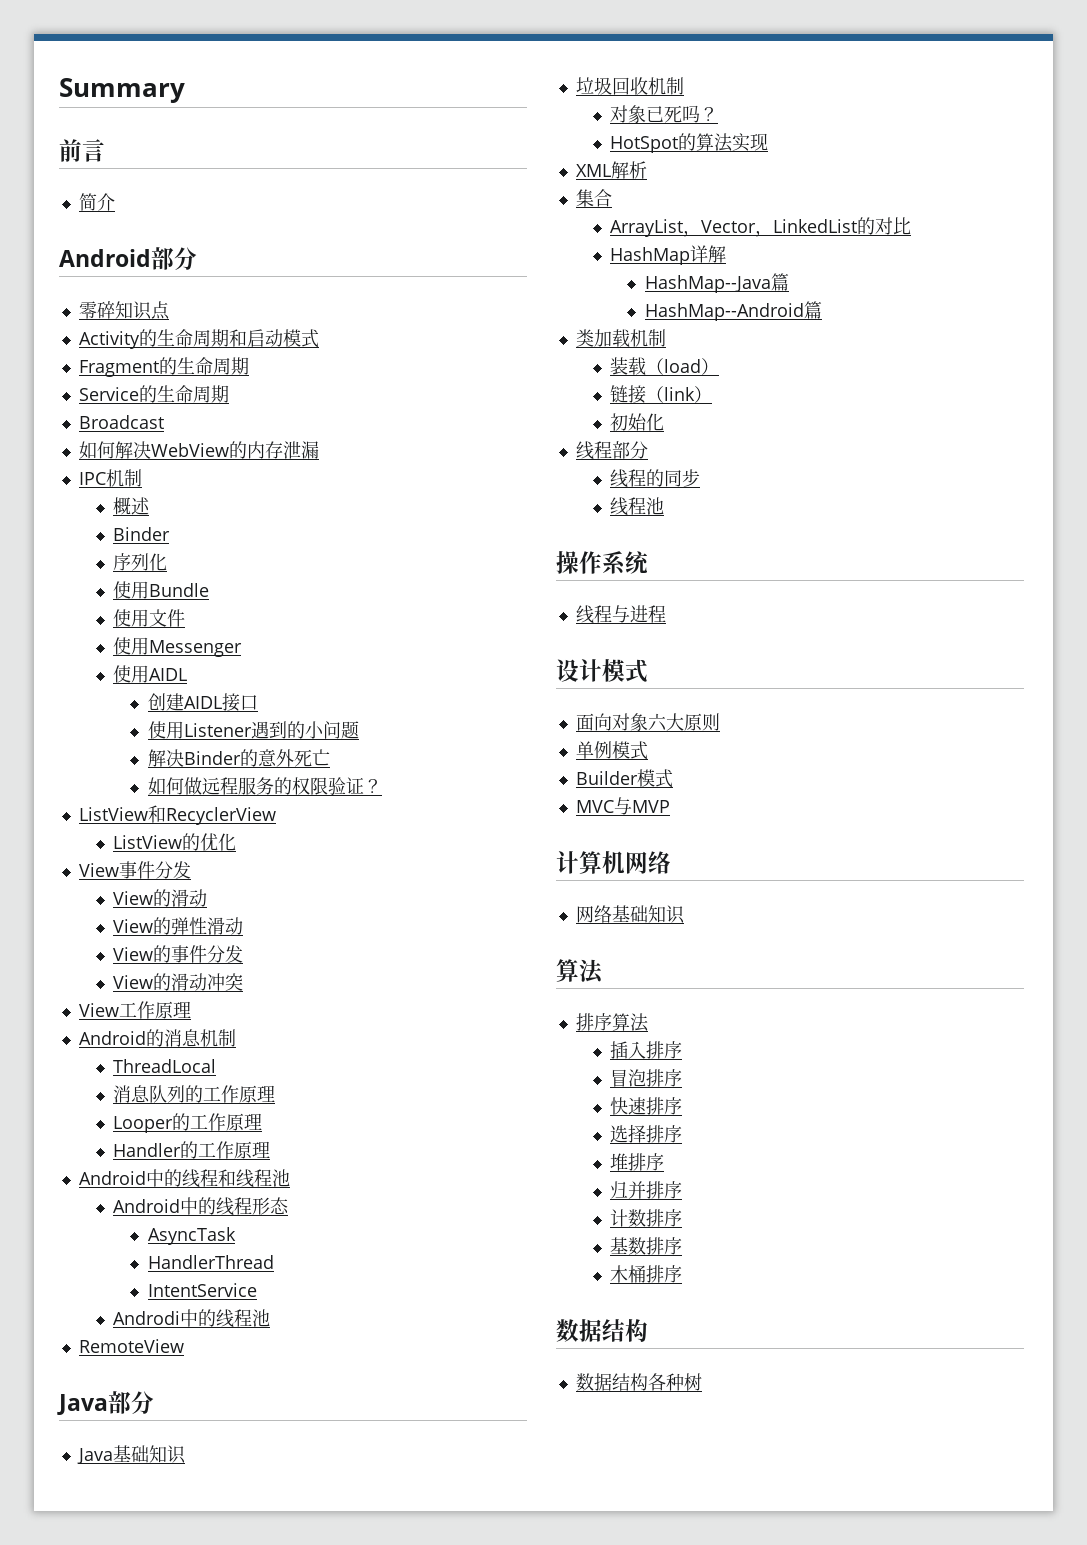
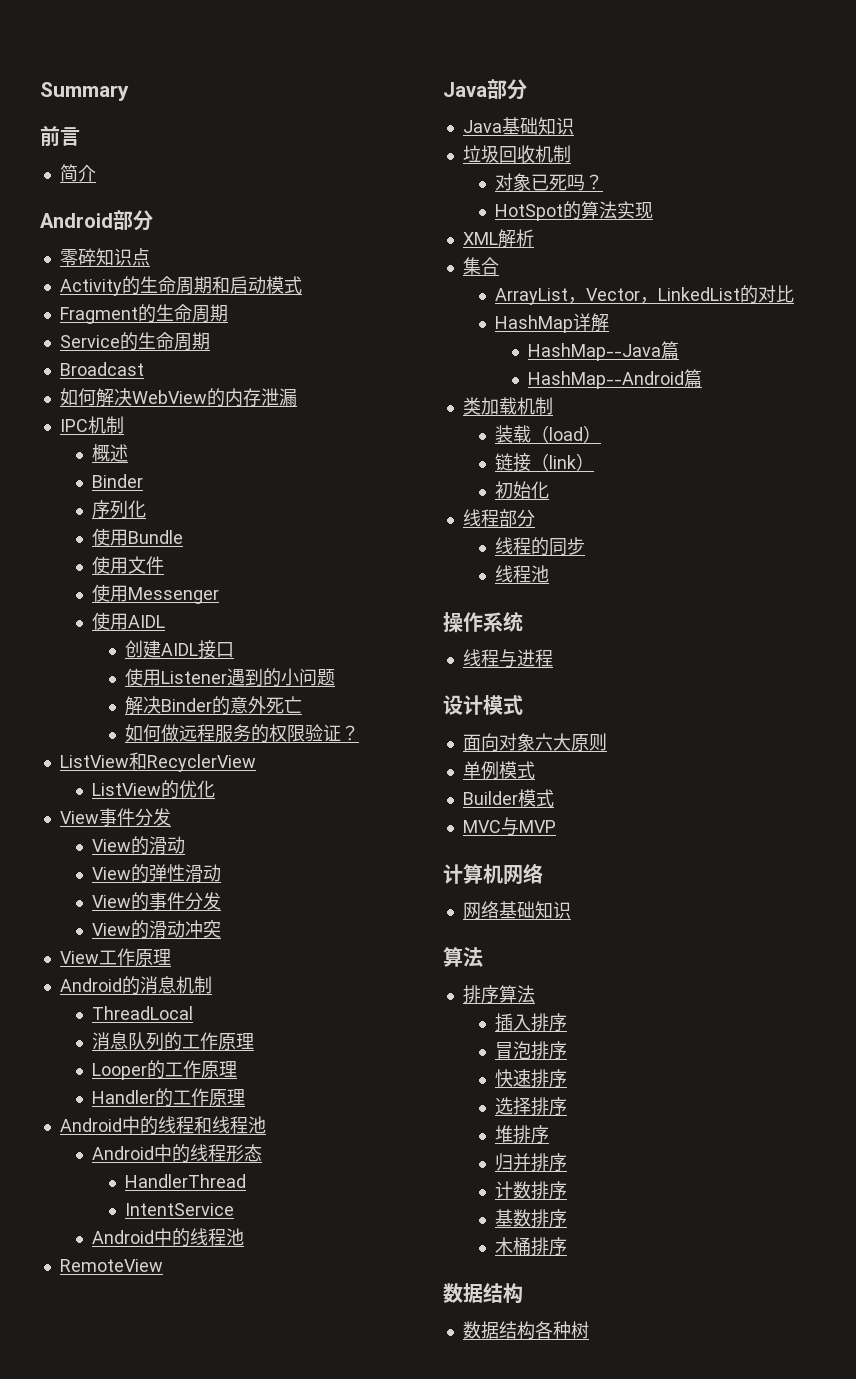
- AsyncTask
- Androdi中的线程池
+ Android中的线程池

